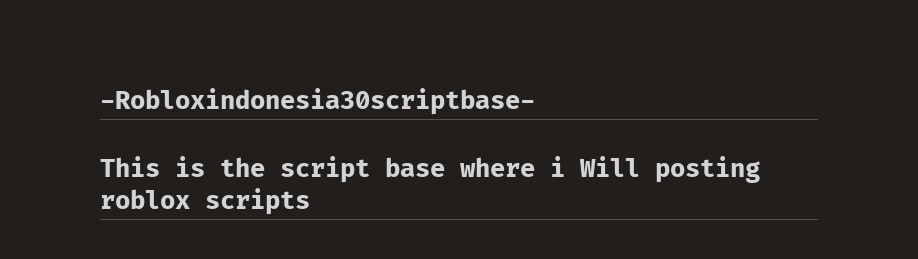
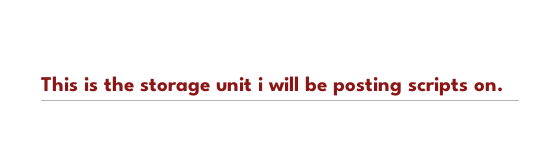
- -Robloxindonesia30scriptbase-
- This is the script base where i Will posting roblox scripts
+ This is the storage unit i will be posting scripts on.

